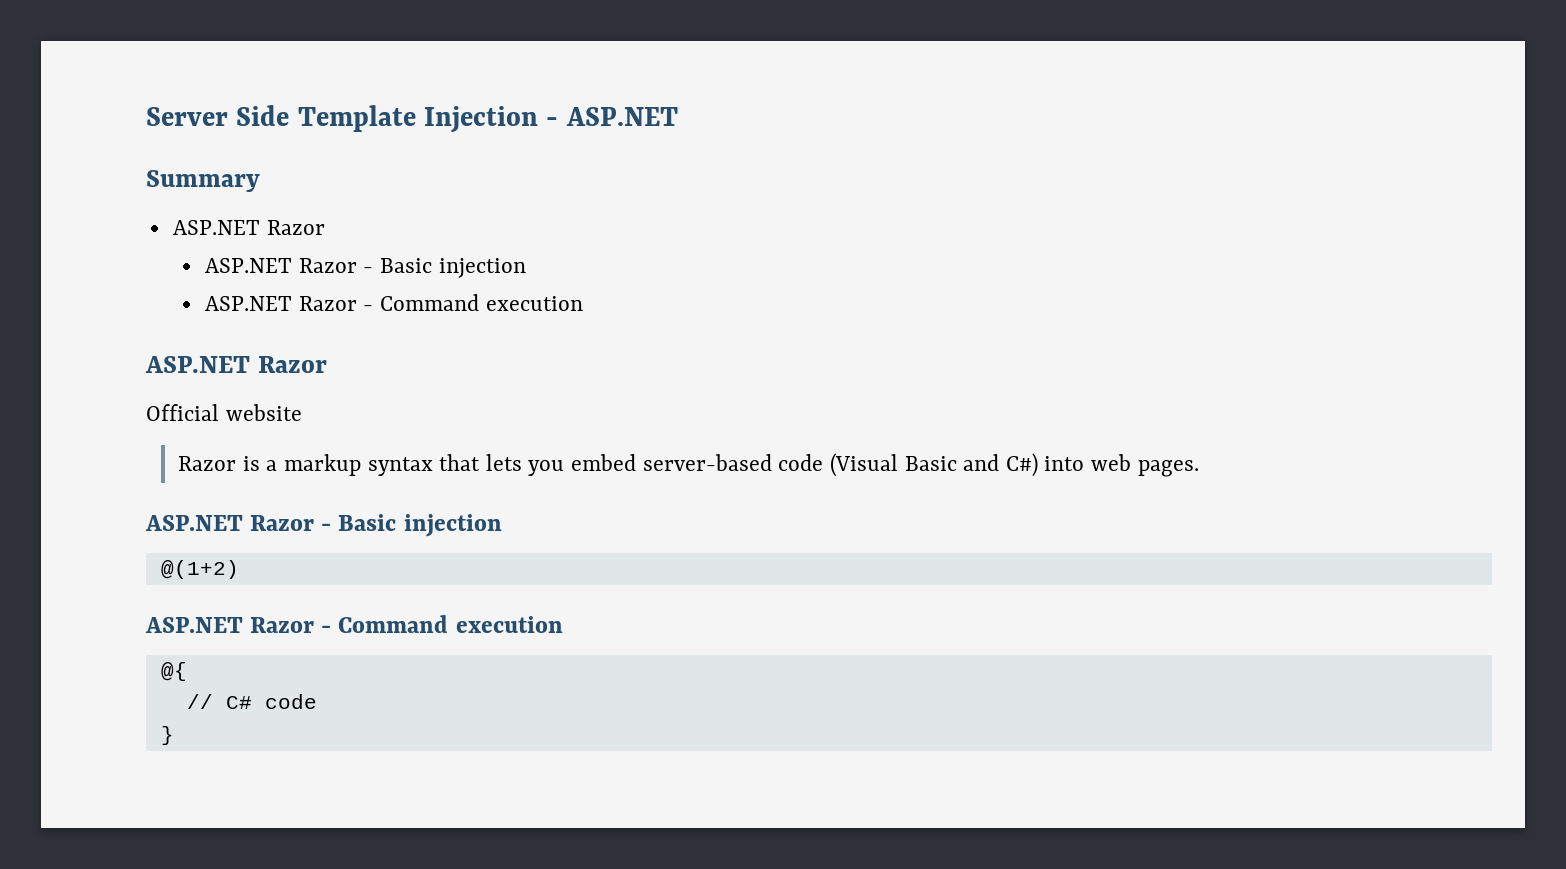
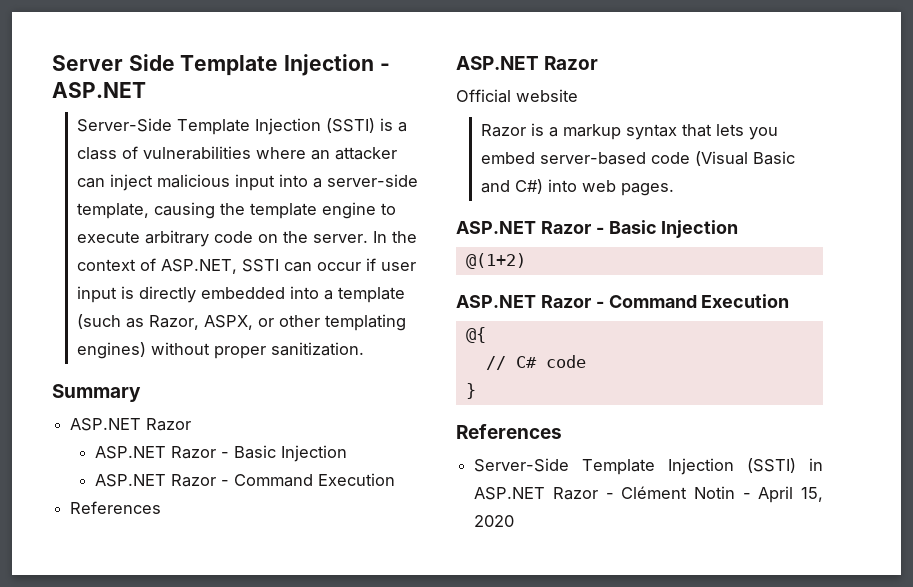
+ Server-Side Template Injection (SSTI) is a class of vulnerabilities where an attacker can inject malicious input into a server-side template, causing the template engine to execute arbitrary code on the server. In the context of ASP.NET, SSTI can occur if user input is directly embedded into a template (such as Razor, ASPX, or other templating engines) without proper sanitization.
  Summary
  ASP.NET Razor
- ASP.NET Razor - Basic injection
- ASP.NET Razor - Command execution
+ ASP.NET Razor - Basic Injection
+ ASP.NET Razor - Command Execution
+ References
  Razor is a markup syntax that lets you embed server-based code (Visual Basic and C#) into web pages.
- ASP.NET Razor - Basic injection
+ ASP.NET Razor - Basic Injection
  @(1+2)
- ASP.NET Razor - Command execution
+ ASP.NET Razor - Command Execution
  }
+ References
+ Server-Side Template Injection (SSTI) in ASP.NET Razor - Clément Notin - April 15, 2020

